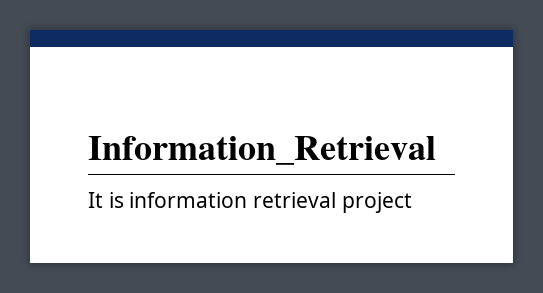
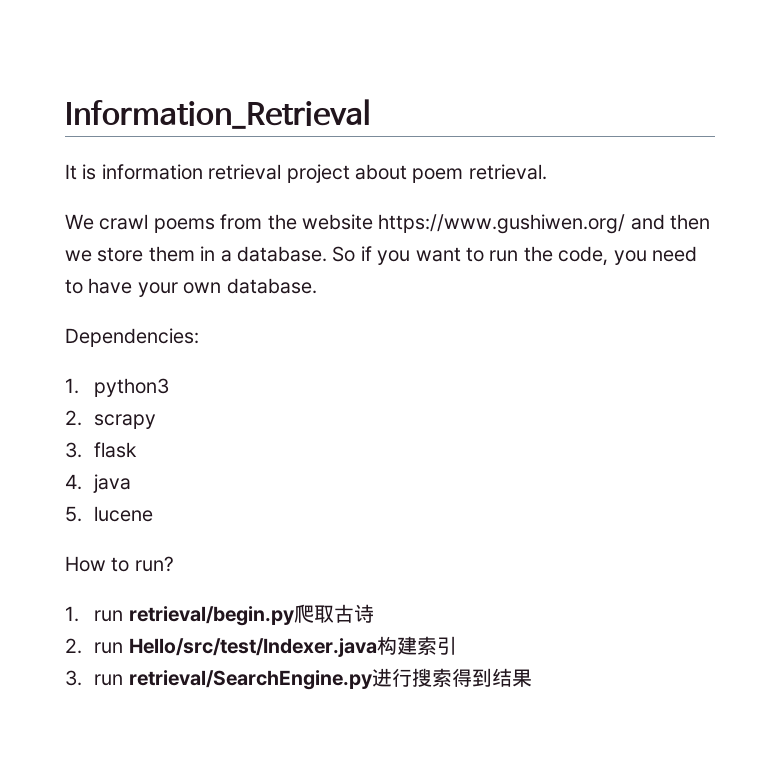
- It is information retrieval project
+ It is information retrieval project about poem retrieval.
+ We crawl poems from the website https://www.gushiwen.org/ and then we store them in a database. So if you want to run the code, you need to have your own database.
+ Dependencies:
+ 1. python3
+ 2. scrapy
+ 3. flask
+ 4. java
+ 5. lucene
+ How to run?
+ 1. run retrieval/begin.py爬取古诗
+ 2. run Hello/src/test/Indexer.java构建索引
+ 3. run retrieval/SearchEngine.py进行搜索得到结果

